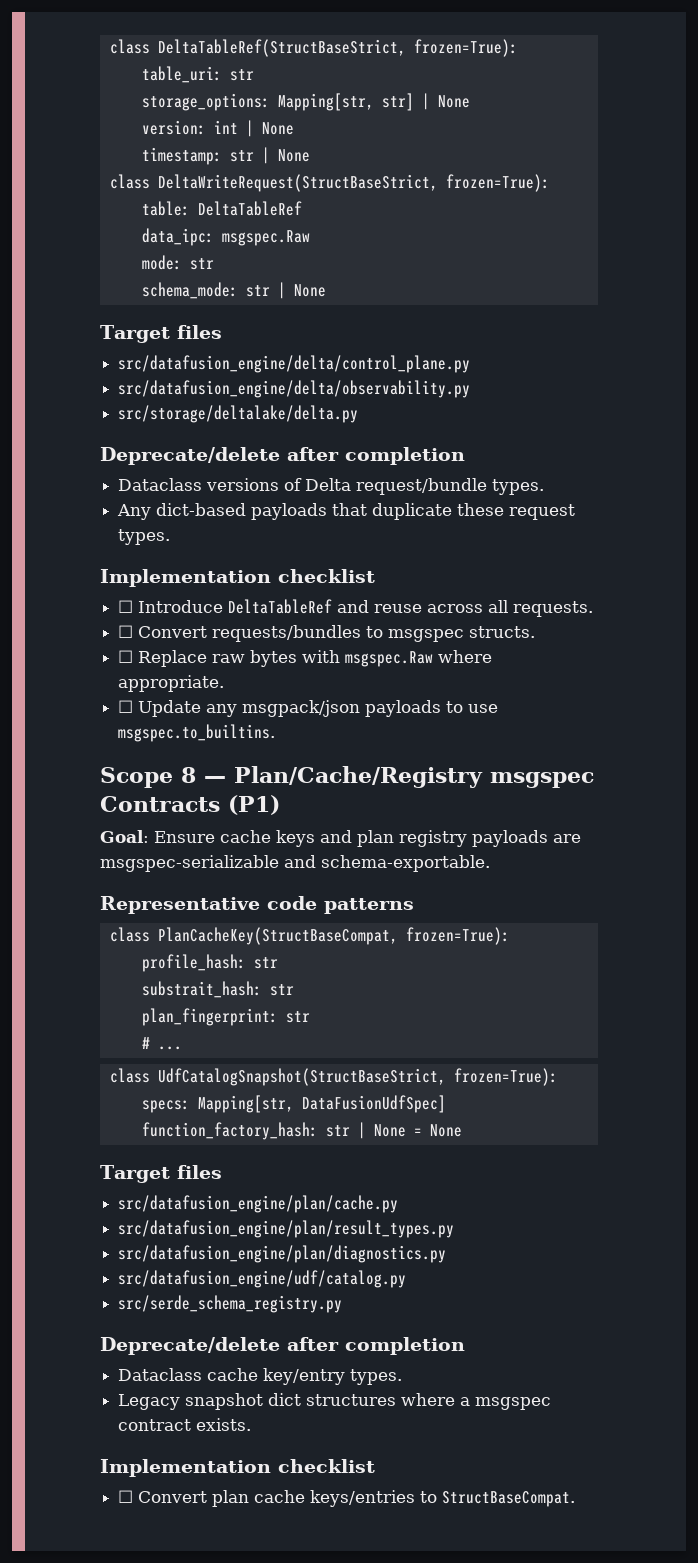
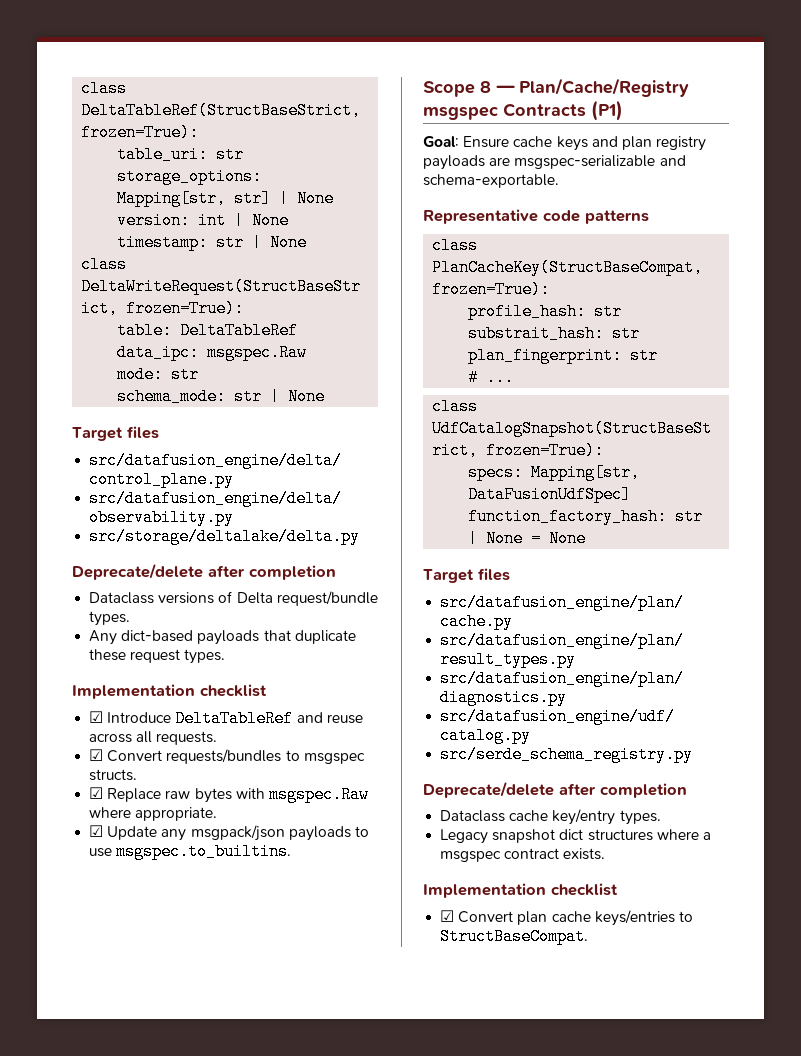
- ☐ Introduce DeltaTableRef and reuse across all requests.
+ ☑ Introduce DeltaTableRef and reuse across all requests.
- ☐ Convert requests/bundles to msgspec structs.
+ ☑ Convert requests/bundles to msgspec structs.
- ☐ Replace raw bytes with msgspec.Raw where appropriate.
+ ☑ Replace raw bytes with msgspec.Raw where appropriate.
- ☐ Update any msgpack/json payloads to use msgspec.to_builtins.
+ ☑ Update any msgpack/json payloads to use msgspec.to_builtins.
- ☐ Convert plan cache keys/entries to StructBaseCompat.
+ ☑ Convert plan cache keys/entries to StructBaseCompat.

